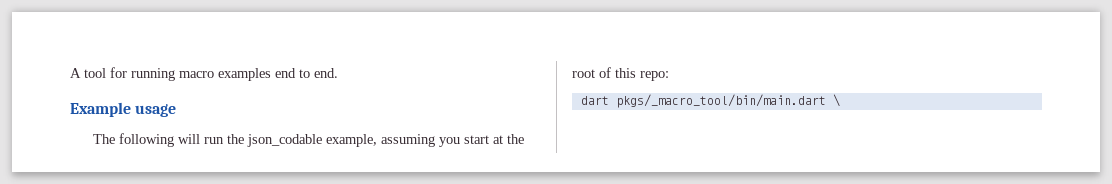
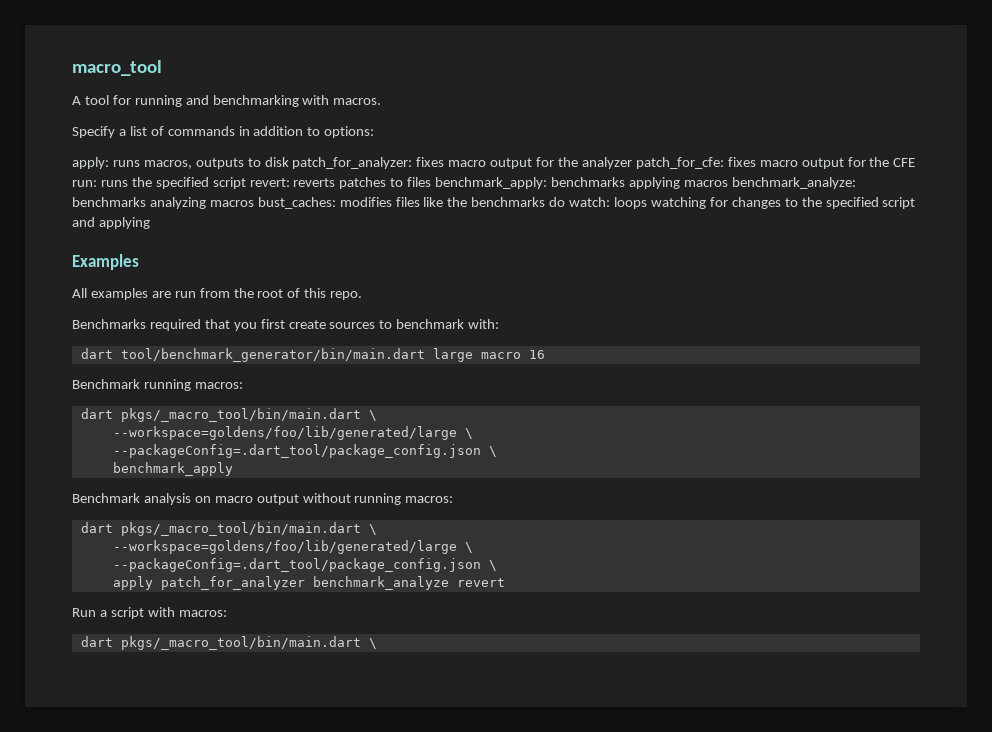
+ macro_tool
- A tool for running macro examples end to end.
- Example usage
- The following will run the json_codable example, assuming you start at the root of this repo:
+ A tool for running and benchmarking with macros.
+ Specify a list of commands in addition to options:
+ apply: runs macros, outputs to disk patch_for_analyzer: fixes macro output for the analyzer patch_for_cfe: fixes macro output for the CFE run: runs the specified script revert: reverts patches to files benchmark_apply: benchmarks applying macros benchmark_analyze: benchmarks analyzing macros bust_caches: modifies files like the benchmarks do watch: loops watching for changes to the specified script and applying
+ Examples
+ All examples are run from the root of this repo.
+ Benchmarks required that you first create sources to benchmark with:
+ dart tool/benchmark_generator/bin/main.dart large macro 16
+ Benchmark running macros:
+ dart pkgs/_macro_tool/bin/main.dart \
+ --workspace=goldens/foo/lib/generated/large \
+ --packageConfig=.dart_tool/package_config.json \
+ benchmark_apply
+ Benchmark analysis on macro output without running macros:
+ dart pkgs/_macro_tool/bin/main.dart \
+ --workspace=goldens/foo/lib/generated/large \
+ --packageConfig=.dart_tool/package_config.json \
+ apply patch_for_analyzer benchmark_analyze revert
+ Run a script with macros:

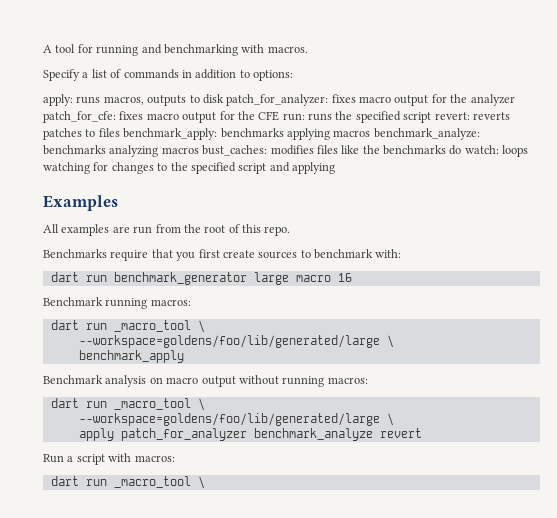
- macro_tool
- Benchmarks required that you first create sources to benchmark with:
+ Benchmarks require that you first create sources to benchmark with:
- dart tool/benchmark_generator/bin/main.dart large macro 16
+ dart run benchmark_generator large macro 16
  Benchmark running macros:
- dart pkgs/_macro_tool/bin/main.dart \
+ dart run _macro_tool \
  --workspace=goldens/foo/lib/generated/large \
- --packageConfig=.dart_tool/package_config.json \
  Benchmark analysis on macro output without running macros:
- dart pkgs/_macro_tool/bin/main.dart \
+ dart run _macro_tool \
  --workspace=goldens/foo/lib/generated/large \
- --packageConfig=.dart_tool/package_config.json \
  Run a script with macros:
- dart pkgs/_macro_tool/bin/main.dart \
+ dart run _macro_tool \

